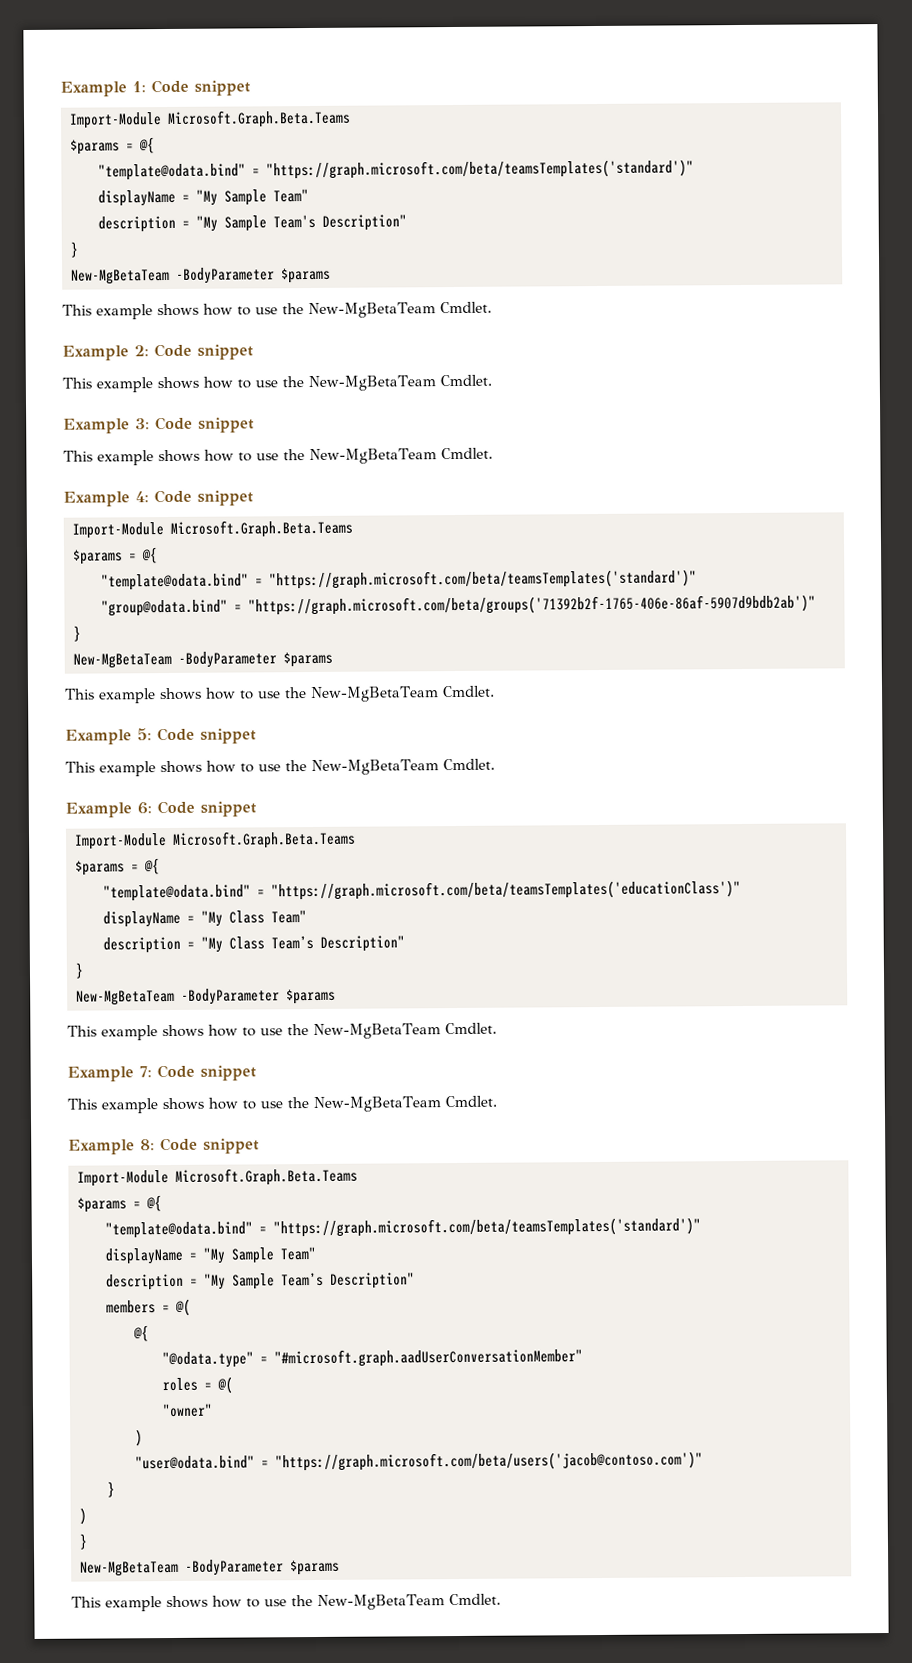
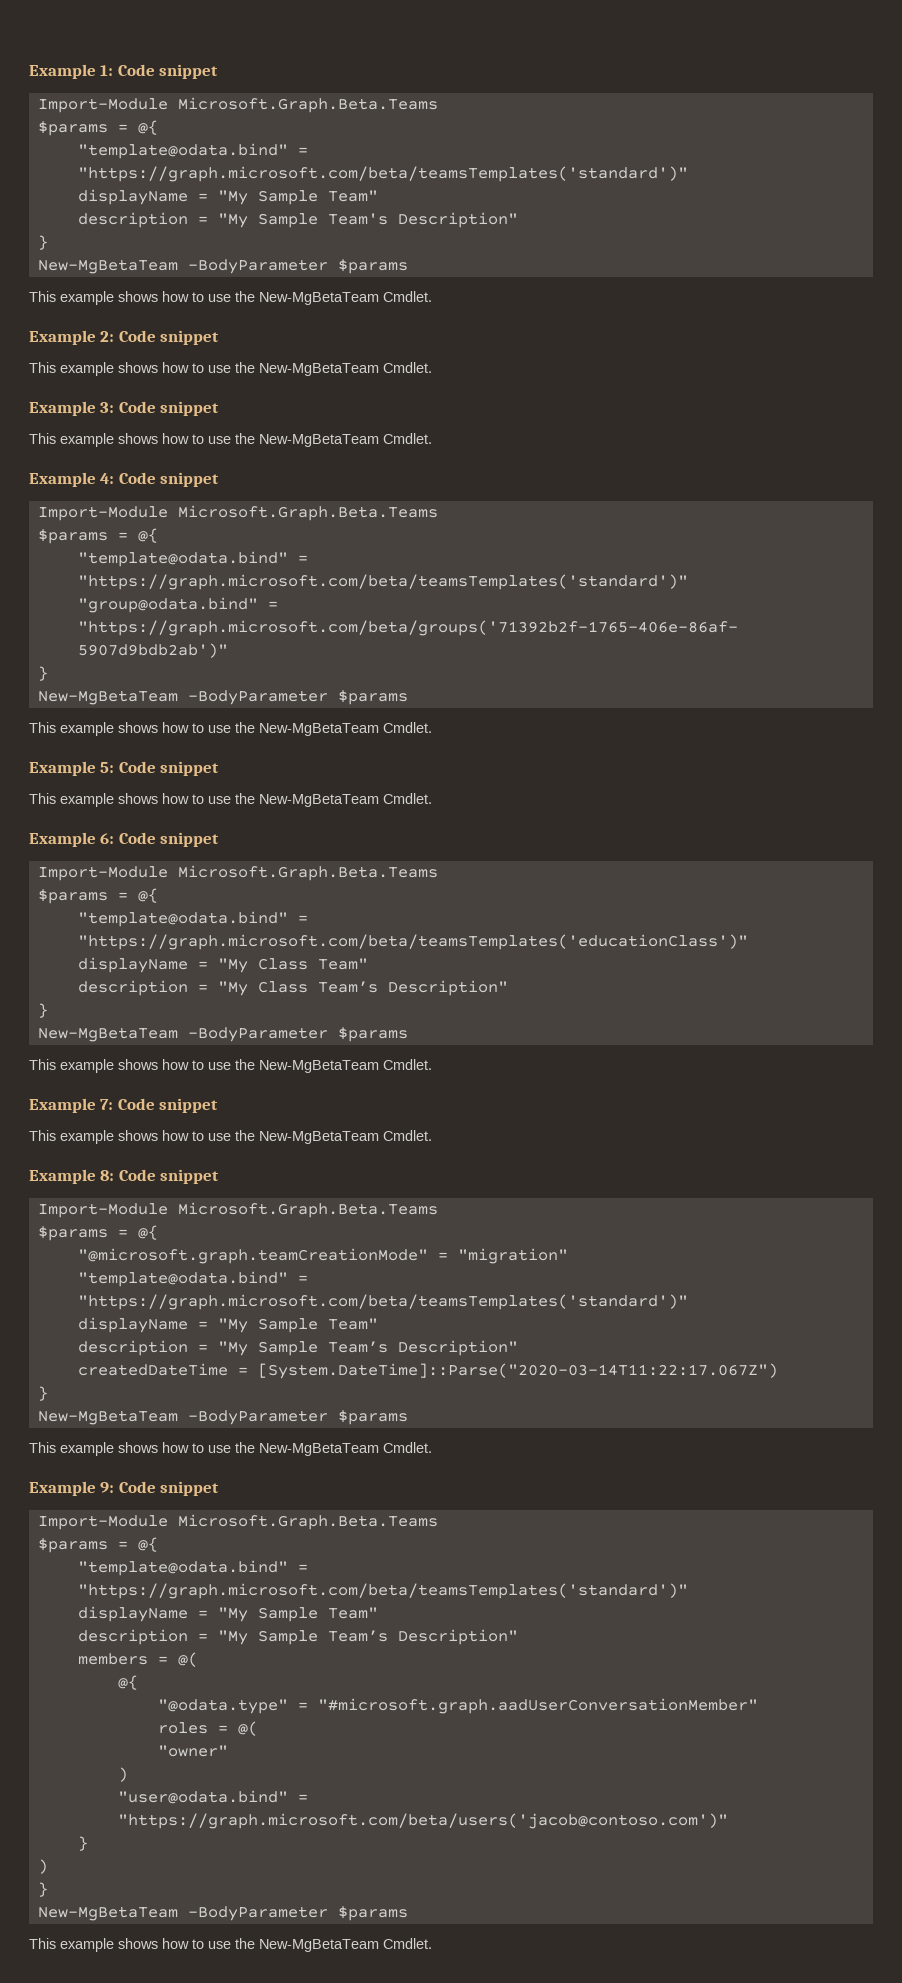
+ "@microsoft.graph.teamCreationMode" = "migration"
+ "template@odata.bind" = "https://graph.microsoft.com/beta/teamsTemplates('standard')"
+ displayName = "My Sample Team"
+ description = "My Sample Team’s Description"
+ createdDateTime = [System.DateTime]::Parse("2020-03-14T11:22:17.067Z")
+ }
+ New-MgBetaTeam -BodyParameter $params
+ This example shows how to use the New-MgBetaTeam Cmdlet.
+ Example 9: Code snippet
+ Import-Module Microsoft.Graph.Beta.Teams
+ $params = @{

